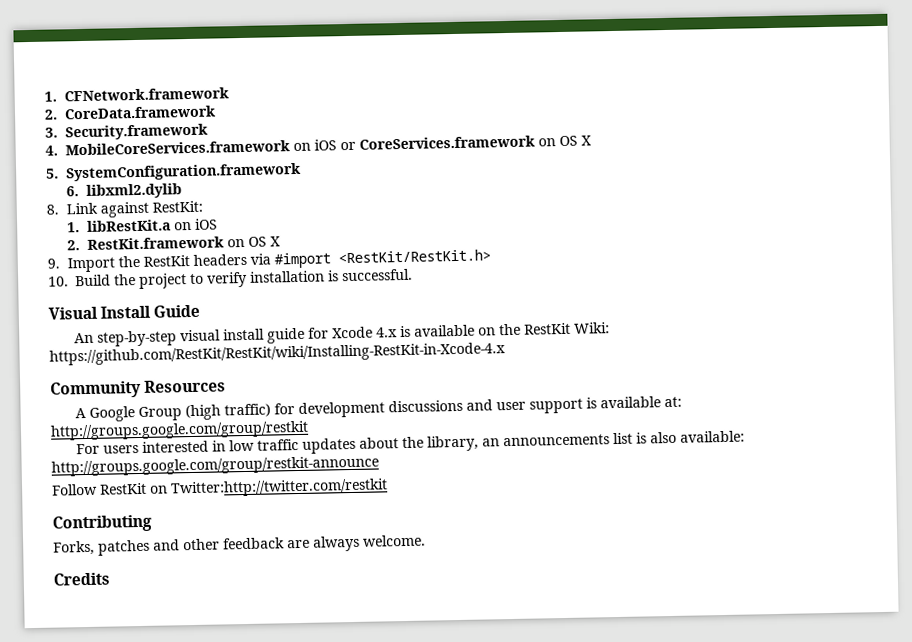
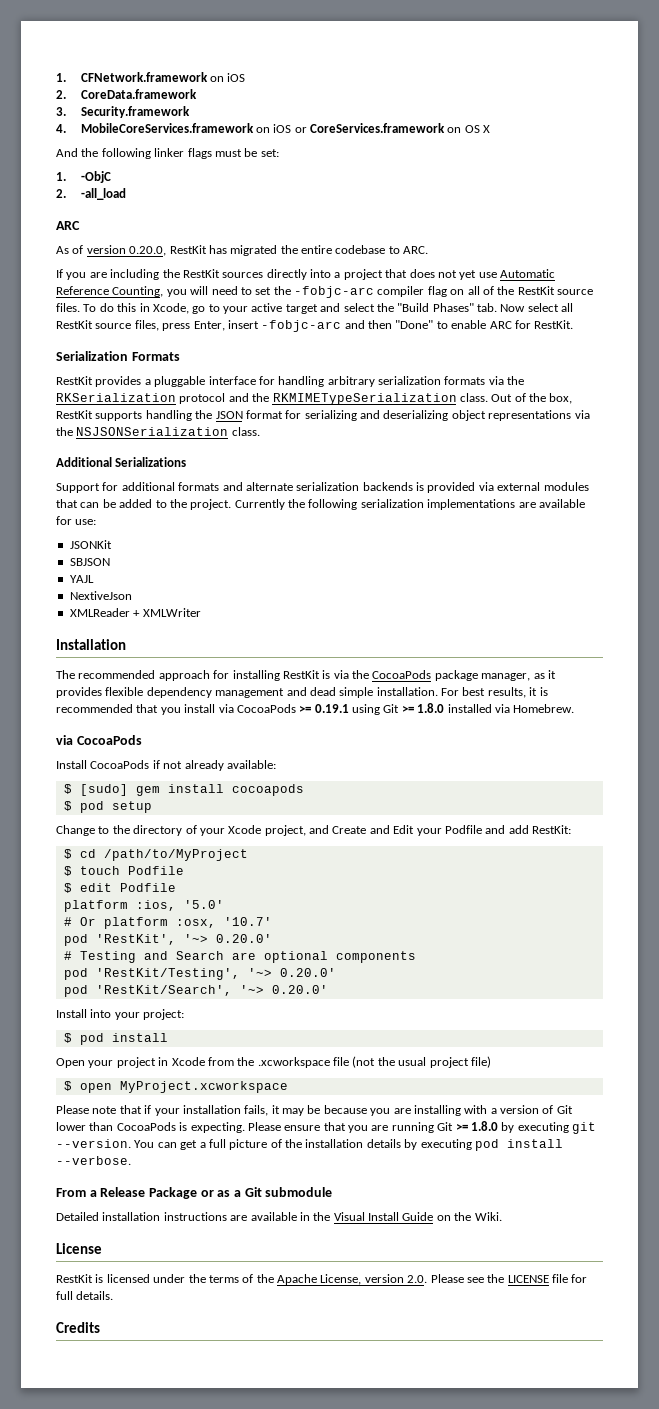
- 1. CFNetwork.framework
+ 1. CFNetwork.framework on iOS
- 5. SystemConfiguration.framework
- 6. libxml2.dylib
- 8. Link against RestKit:
- 1. libRestKit.a on iOS
- 2. RestKit.framework on OS X
- 9. Import the RestKit headers via #import <RestKit/RestKit.h>
- 10. Build the project to verify installation is successful.
- Visual Install Guide
- An step-by-step visual install guide for Xcode 4.x is available on the RestKit Wiki: https://github.com/RestKit/RestKit/wiki/Installing-RestKit-in-Xcode-4.x
- Community Resources
- A Google Group (high traffic) for development discussions and user support is available at: http://groups.google.com/group/restkit
- For users interested in low traffic updates about the library, an announcements list is also available: http://groups.google.com/group/restkit-announce
- Follow RestKit on Twitter:http://twitter.com/restkit
- Contributing
- Forks, patches and other feedback are always welcome.
+ And the following linker flags must be set:
+ 1. -ObjC
+ 2. -all_load
+ ARC
+ As of version 0.20.0, RestKit has migrated the entire codebase to ARC.
+ If you are including the RestKit sources directly into a project that does not yet use Automatic Reference Counting, you will need to set the -fobjc-arc compiler flag on all of the RestKit source files. To do this in Xcode, go to your active target and select the "Build Phases" tab. Now select all RestKit source files, press Enter, insert -fobjc-arc and then "Done" to enable ARC for RestKit.
+ Serialization Formats
+ RestKit provides a pluggable interface for handling arbitrary serialization formats via the RKSerialization protocol and the RKMIMETypeSerialization class. Out of the box, RestKit supports handling the JSON format for serializing and deserializing object representations via the NSJSONSerialization class.
+ Additional Serializations
+ Support for additional formats and alternate serialization backends is provided via external modules that can be added to the project. Currently the following serialization implementations are available for use:
+ JSONKit
+ SBJSON
+ YAJL
+ NextiveJson
+ XMLReader + XMLWriter
+ Installation
+ The recommended approach for installing RestKit is via the CocoaPods package manager, as it provides flexible dependency management and dead simple installation. For best results, it is recommended that you install via CocoaPods >= 0.19.1 using Git >= 1.8.0 installed via Homebrew.
+ via CocoaPods
+ Install CocoaPods if not already available:
+ $ [sudo] gem install cocoapods
+ $ pod setup
+ Change to the directory of your Xcode project, and Create and Edit your Podfile and add RestKit:
+ $ cd /path/to/MyProject
+ $ touch Podfile
+ $ edit Podfile
+ platform :ios, '5.0'
+ # Or platform :osx, '10.7'
+ pod 'RestKit', '~> 0.20.0'
+ # Testing and Search are optional components
+ pod 'RestKit/Testing', '~> 0.20.0'
+ pod 'RestKit/Search', '~> 0.20.0'
+ Install into your project:
+ $ pod install
+ Open your project in Xcode from the .xcworkspace file (not the usual project file)
+ $ open MyProject.xcworkspace
+ Please note that if your installation fails, it may be because you are installing with a version of Git lower than CocoaPods is expecting. Please ensure that you are running Git >= 1.8.0 by executing git --version. You can get a full picture of the installation details by executing pod install --verbose.
+ From a Release Package or as a Git submodule
+ Detailed installation instructions are available in the Visual Install Guide on the Wiki.
+ License
+ RestKit is licensed under the terms of the Apache License, version 2.0. Please see the LICENSE file for full details.

